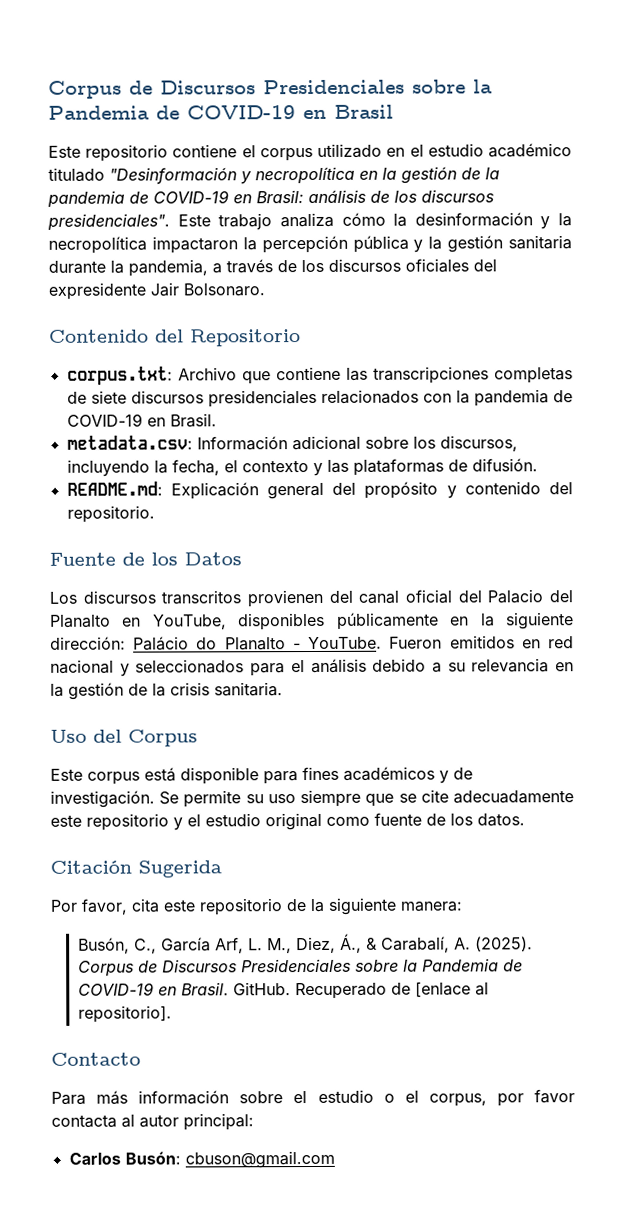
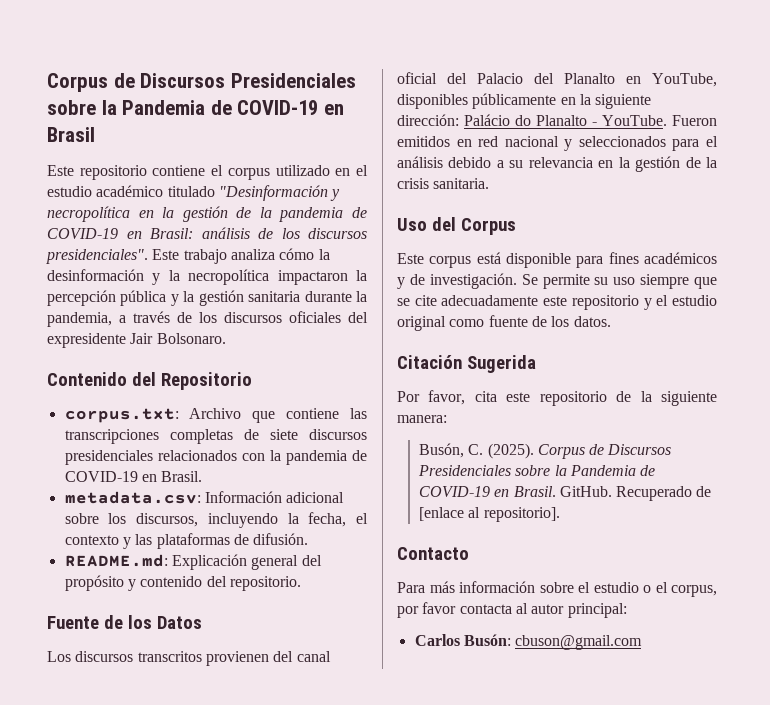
- Busón, C., García Arf, L. M., Diez, Á., & Carabalí, A. (2025).
+ Busón, C. (2025).

